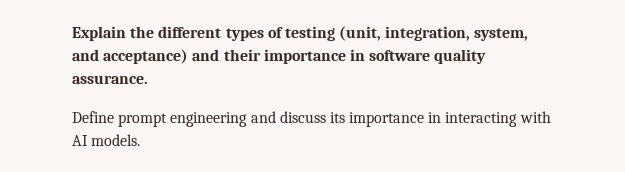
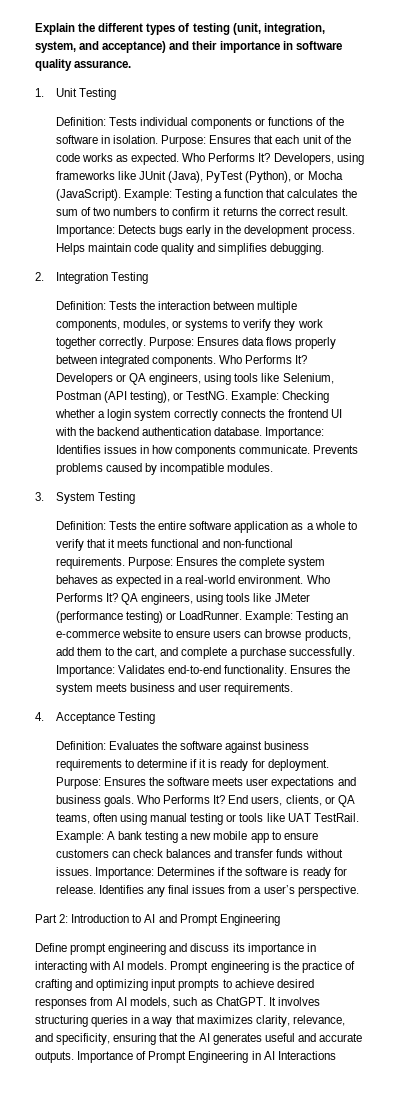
+ 1. Unit Testing
+ Definition: Tests individual components or functions of the software in isolation. Purpose: Ensures that each unit of the code works as expected. Who Performs It? Developers, using frameworks like JUnit (Java), PyTest (Python), or Mocha (JavaScript). Example: Testing a function that calculates the sum of two numbers to confirm it returns the correct result. Importance: Detects bugs early in the development process. Helps maintain code quality and simplifies debugging.
+ 2. Integration Testing
+ Definition: Tests the interaction between multiple components, modules, or systems to verify they work together correctly. Purpose: Ensures data flows properly between integrated components. Who Performs It? Developers or QA engineers, using tools like Selenium, Postman (API testing), or TestNG. Example: Checking whether a login system correctly connects the frontend UI with the backend authentication database. Importance: Identifies issues in how components communicate. Prevents problems caused by incompatible modules.
+ 3. System Testing
+ Definition: Tests the entire software application as a whole to verify that it meets functional and non-functional requirements. Purpose: Ensures the complete system behaves as expected in a real-world environment. Who Performs It? QA engineers, using tools like JMeter (performance testing) or LoadRunner. Example: Testing an e-commerce website to ensure users can browse products, add them to the cart, and complete a purchase successfully. Importance: Validates end-to-end functionality. Ensures the system meets business and user requirements.
+ 4. Acceptance Testing
+ Definition: Evaluates the software against business requirements to determine if it is ready for deployment. Purpose: Ensures the software meets user expectations and business goals. Who Performs It? End users, clients, or QA teams, often using manual testing or tools like UAT TestRail. Example: A bank testing a new mobile app to ensure customers can check balances and transfer funds without issues. Importance: Determines if the software is ready for release. Identifies any final issues from a user’s perspective.
+ Part 2: Introduction to AI and Prompt Engineering
+ Prompt engineering is the practice of crafting and optimizing input prompts to achieve desired responses from AI models, such as ChatGPT. It involves structuring queries in a way that maximizes clarity, relevance, and specificity, ensuring that the AI generates useful and accurate outputs. Importance of Prompt Engineering in AI Interactions

